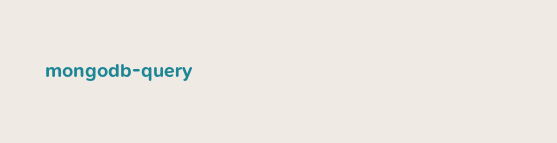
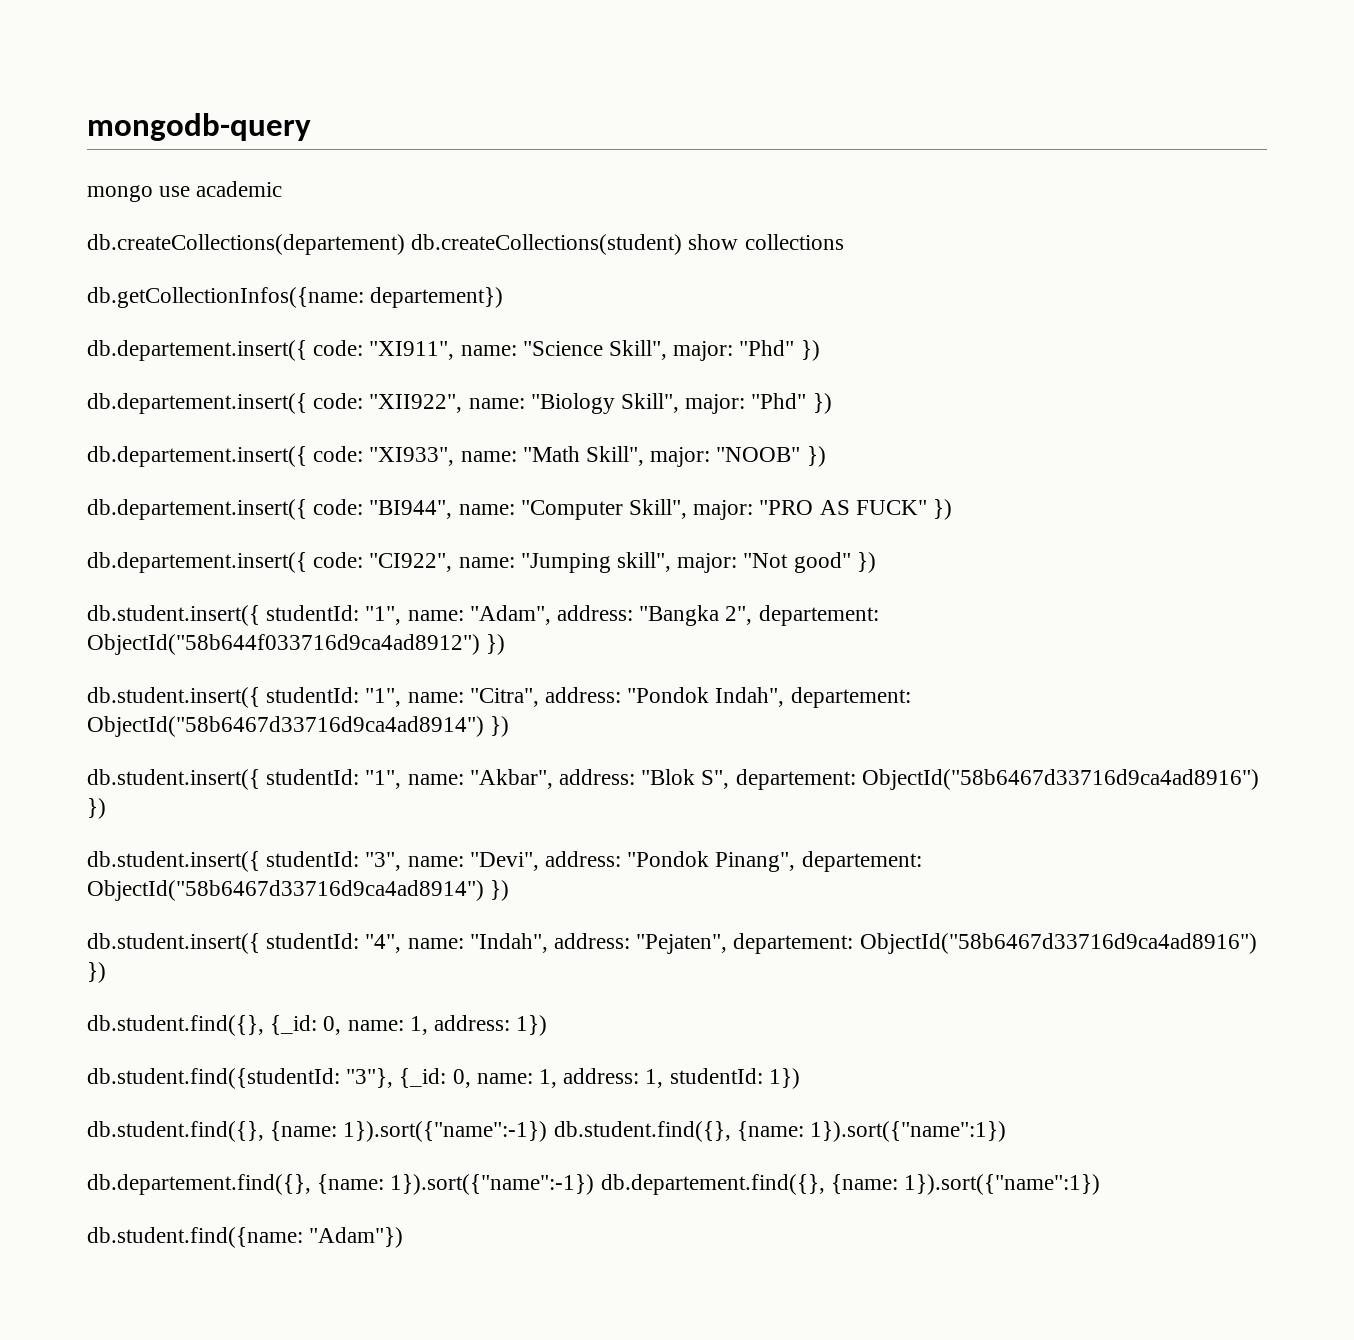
+ mongo use academic
+ db.createCollections(departement) db.createCollections(student) show collections
+ db.getCollectionInfos({name: departement})
+ db.departement.insert({ code: "XI911", name: "Science Skill", major: "Phd" })
+ db.departement.insert({ code: "XII922", name: "Biology Skill", major: "Phd" })
+ db.departement.insert({ code: "XI933", name: "Math Skill", major: "NOOB" })
+ db.departement.insert({ code: "BI944", name: "Computer Skill", major: "PRO AS FUCK" })
+ db.departement.insert({ code: "CI922", name: "Jumping skill", major: "Not good" })
+ db.student.insert({ studentId: "1", name: "Adam", address: "Bangka 2", departement: ObjectId("58b644f033716d9ca4ad8912") })
+ db.student.insert({ studentId: "1", name: "Citra", address: "Pondok Indah", departement: ObjectId("58b6467d33716d9ca4ad8914") })
+ db.student.insert({ studentId: "1", name: "Akbar", address: "Blok S", departement: ObjectId("58b6467d33716d9ca4ad8916") })
+ db.student.insert({ studentId: "3", name: "Devi", address: "Pondok Pinang", departement: ObjectId("58b6467d33716d9ca4ad8914") })
+ db.student.insert({ studentId: "4", name: "Indah", address: "Pejaten", departement: ObjectId("58b6467d33716d9ca4ad8916") })
+ db.student.find({}, {_id: 0, name: 1, address: 1})
+ db.student.find({studentId: "3"}, {_id: 0, name: 1, address: 1, studentId: 1})
+ db.student.find({}, {name: 1}).sort({"name":-1}) db.student.find({}, {name: 1}).sort({"name":1})
+ db.departement.find({}, {name: 1}).sort({"name":-1}) db.departement.find({}, {name: 1}).sort({"name":1})
+ db.student.find({name: "Adam"})

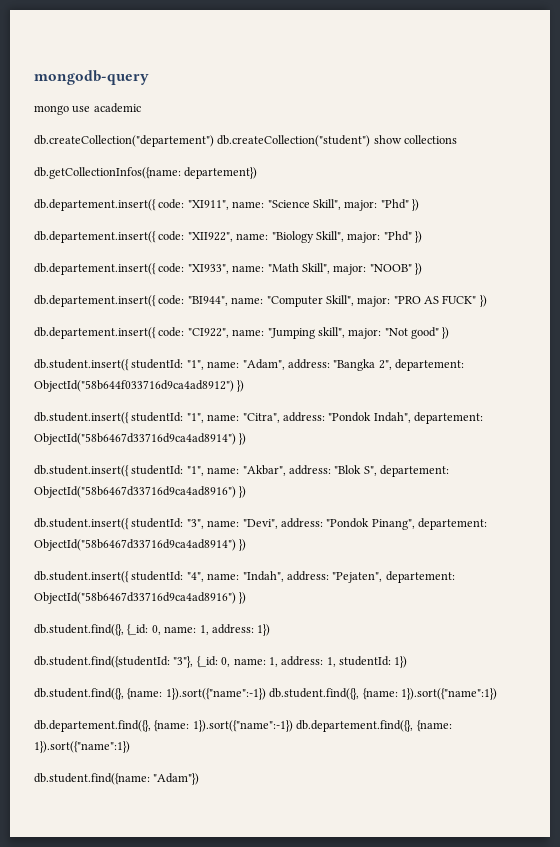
- db.createCollections(departement) db.createCollections(student) show collections
+ db.createCollection("departement") db.createCollection("student") show collections

